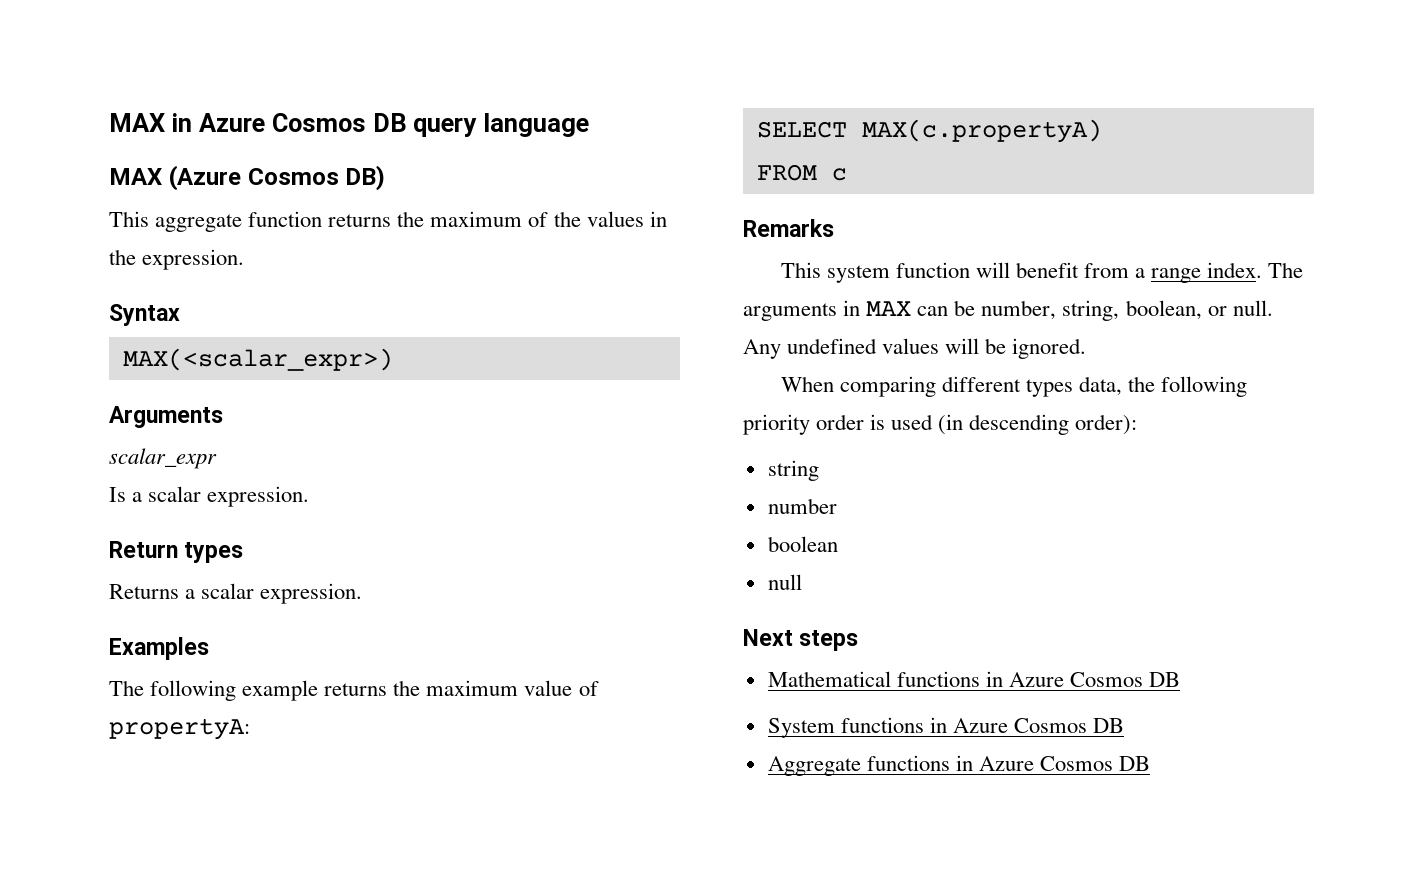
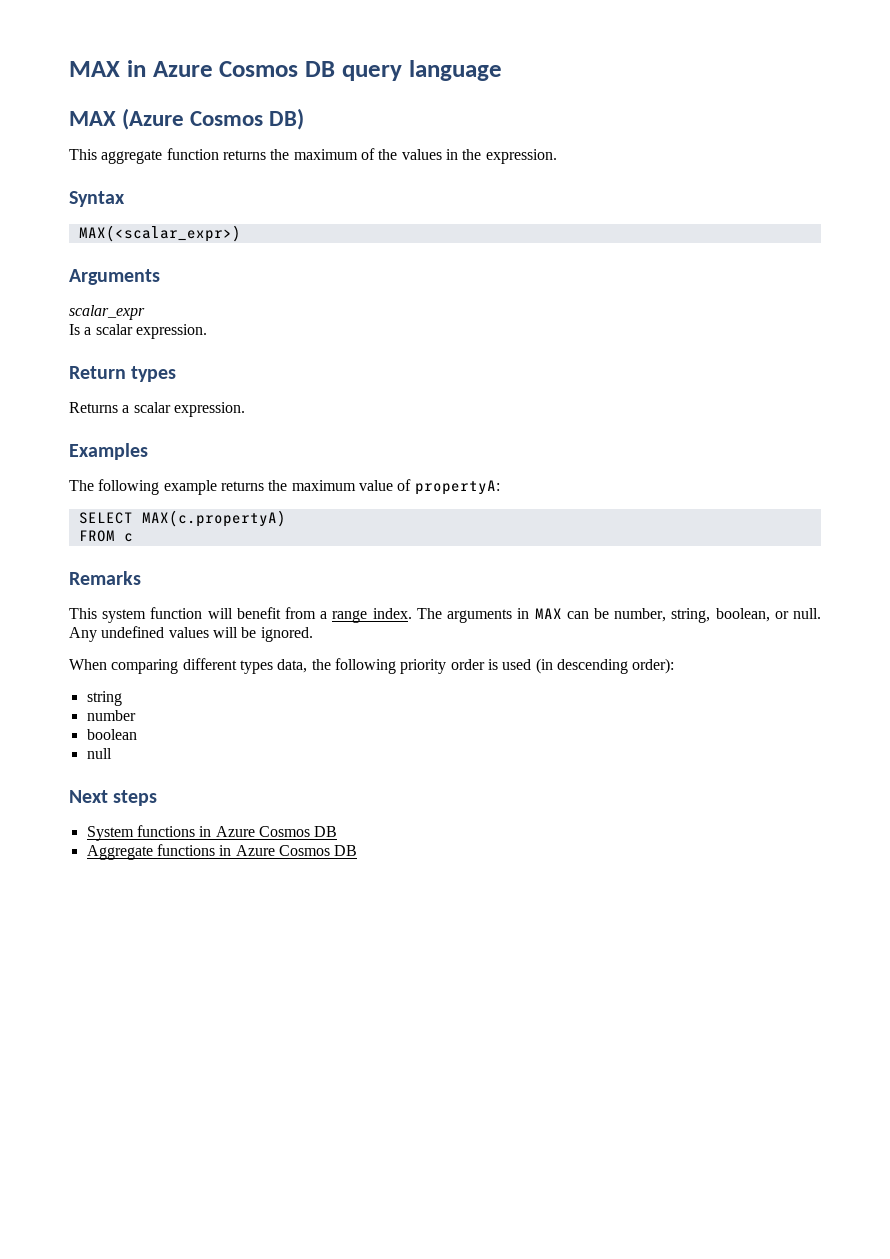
- Mathematical functions in Azure Cosmos DB

